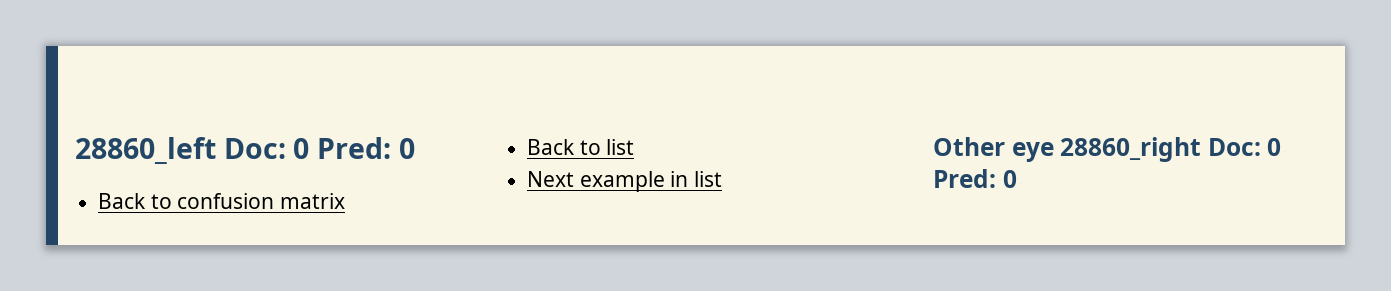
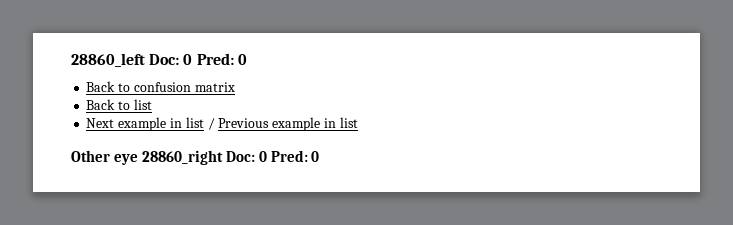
- Next example in list
+ Next example in list / Previous example in list

